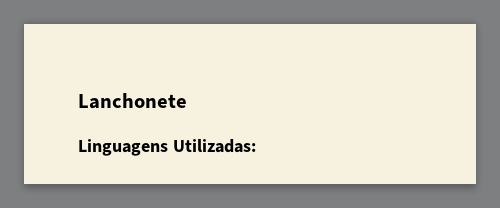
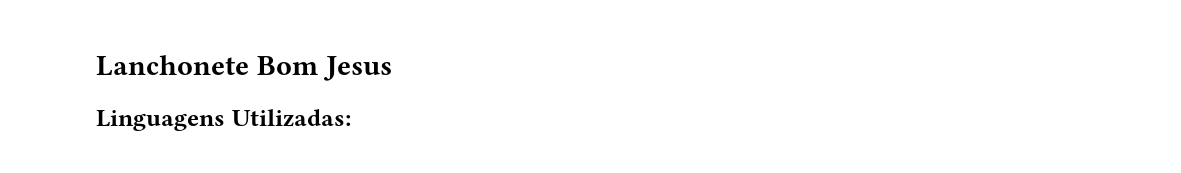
- Lanchonete
+ Lanchonete Bom Jesus

